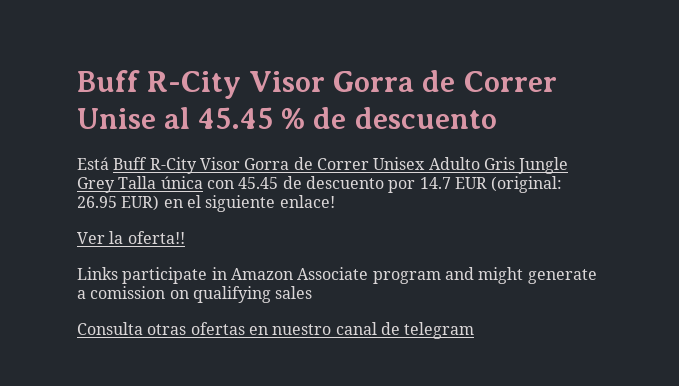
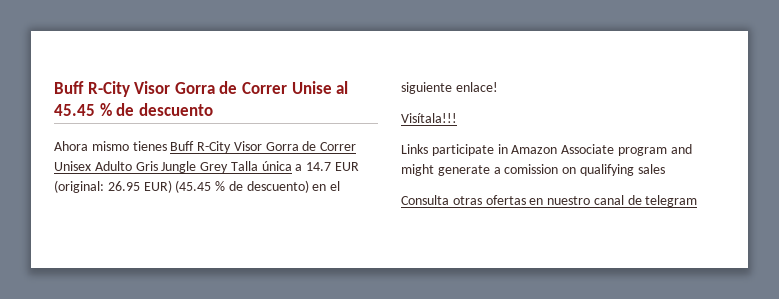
- Está Buff R-City Visor Gorra de Correr Unisex Adulto Gris Jungle Grey Talla única con 45.45 de descuento por 14.7 EUR (original: 26.95 EUR) en el siguiente enlace!
+ Ahora mismo tienes Buff R-City Visor Gorra de Correr Unisex Adulto Gris Jungle Grey Talla única a 14.7 EUR (original: 26.95 EUR) (45.45 % de descuento) en el siguiente enlace!
- Ver la oferta!!
+ Visítala!!!

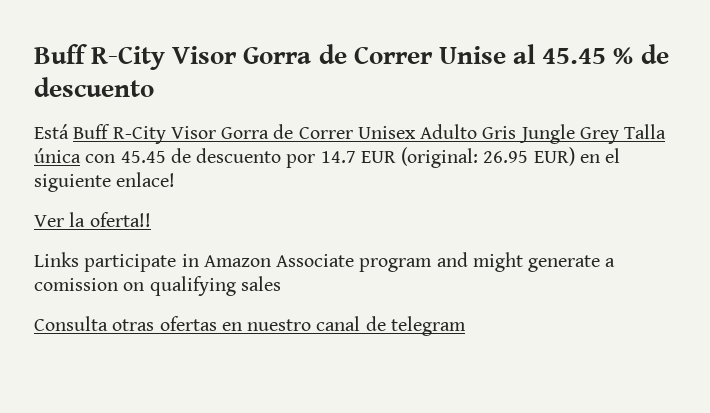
- Ahora mismo tienes Buff R-City Visor Gorra de Correr Unisex Adulto Gris Jungle Grey Talla única a 14.7 EUR (original: 26.95 EUR) (45.45 % de descuento) en el siguiente enlace!
+ Está Buff R-City Visor Gorra de Correr Unisex Adulto Gris Jungle Grey Talla única con 45.45 de descuento por 14.7 EUR (original: 26.95 EUR) en el siguiente enlace!
- Visítala!!!
+ Ver la oferta!!

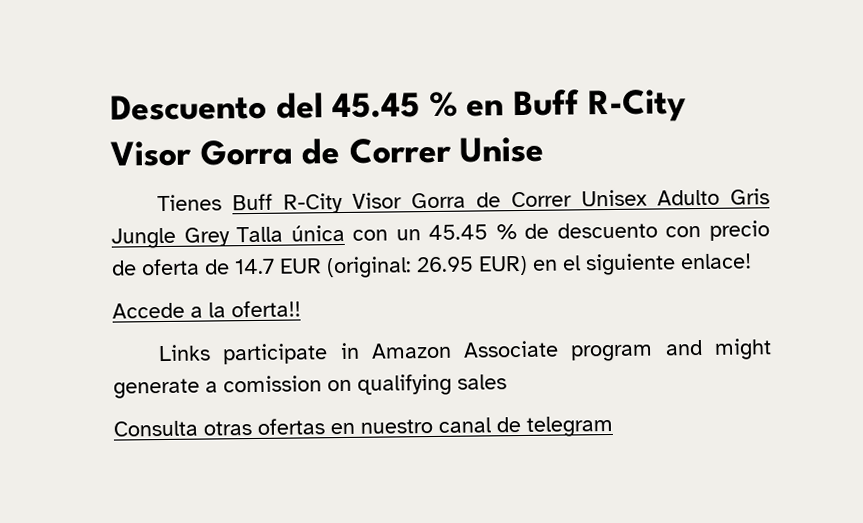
- Buff R-City Visor Gorra de Correr Unise al 45.45 % de descuento
- Está Buff R-City Visor Gorra de Correr Unisex Adulto Gris Jungle Grey Talla única con 45.45 de descuento por 14.7 EUR (original: 26.95 EUR) en el siguiente enlace!
+ Descuento del 45.45 % en Buff R-City Visor Gorra de Correr Unise
+ Tienes Buff R-City Visor Gorra de Correr Unisex Adulto Gris Jungle Grey Talla única con un 45.45 % de descuento con precio de oferta de 14.7 EUR (original: 26.95 EUR) en el siguiente enlace!
- Ver la oferta!!
+ Accede a la oferta!!

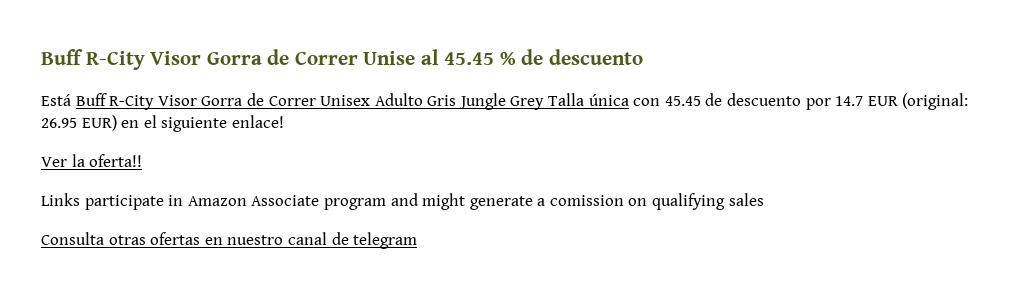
- Descuento del 45.45 % en Buff R-City Visor Gorra de Correr Unise
- Tienes Buff R-City Visor Gorra de Correr Unisex Adulto Gris Jungle Grey Talla única con un 45.45 % de descuento con precio de oferta de 14.7 EUR (original: 26.95 EUR) en el siguiente enlace!
+ Buff R-City Visor Gorra de Correr Unise al 45.45 % de descuento
+ Está Buff R-City Visor Gorra de Correr Unisex Adulto Gris Jungle Grey Talla única con 45.45 de descuento por 14.7 EUR (original: 26.95 EUR) en el siguiente enlace!
- Accede a la oferta!!
+ Ver la oferta!!

